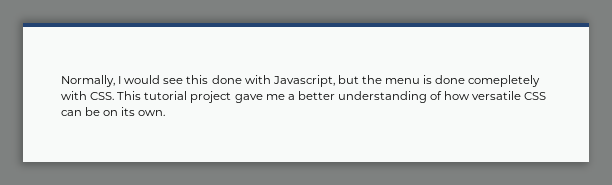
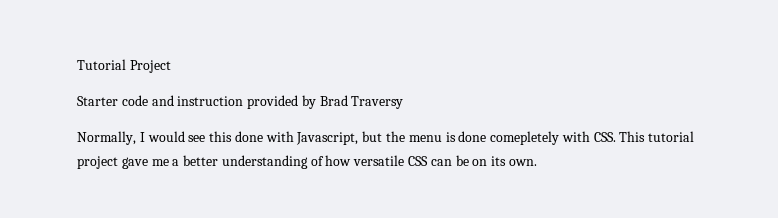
+ Tutorial Project
+ Starter code and instruction provided by Brad Traversy

